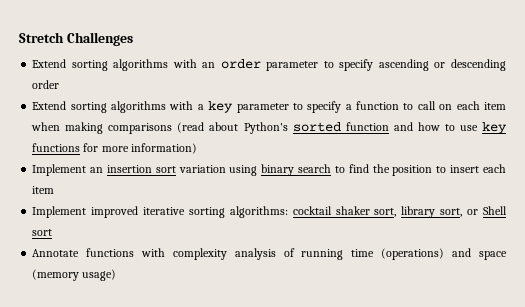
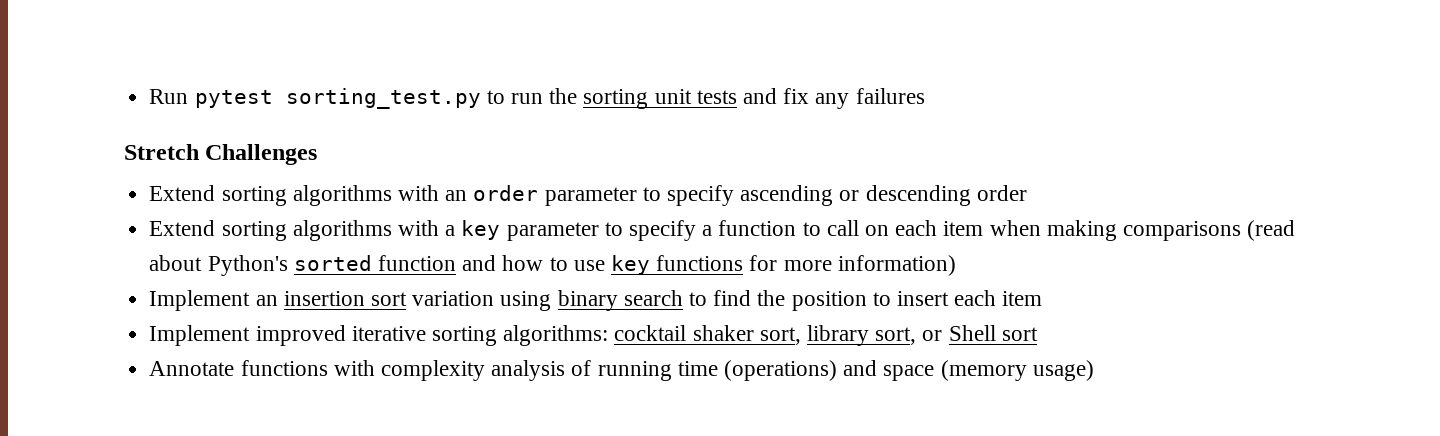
+ Run pytest sorting_test.py to run the sorting unit tests and fix any failures

